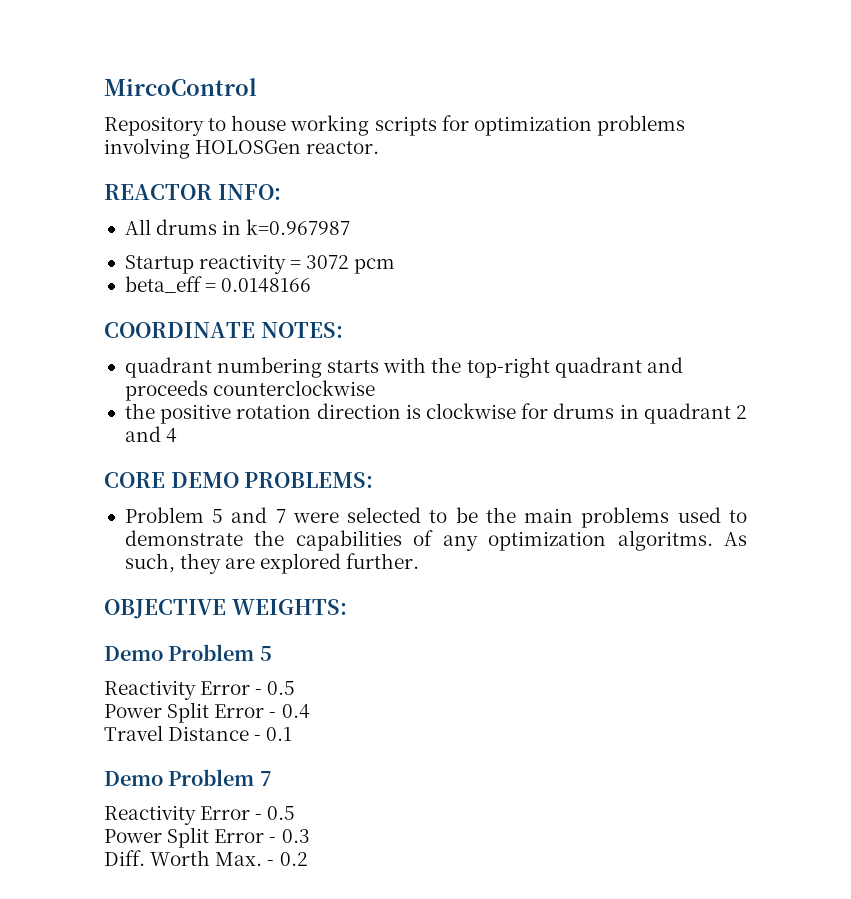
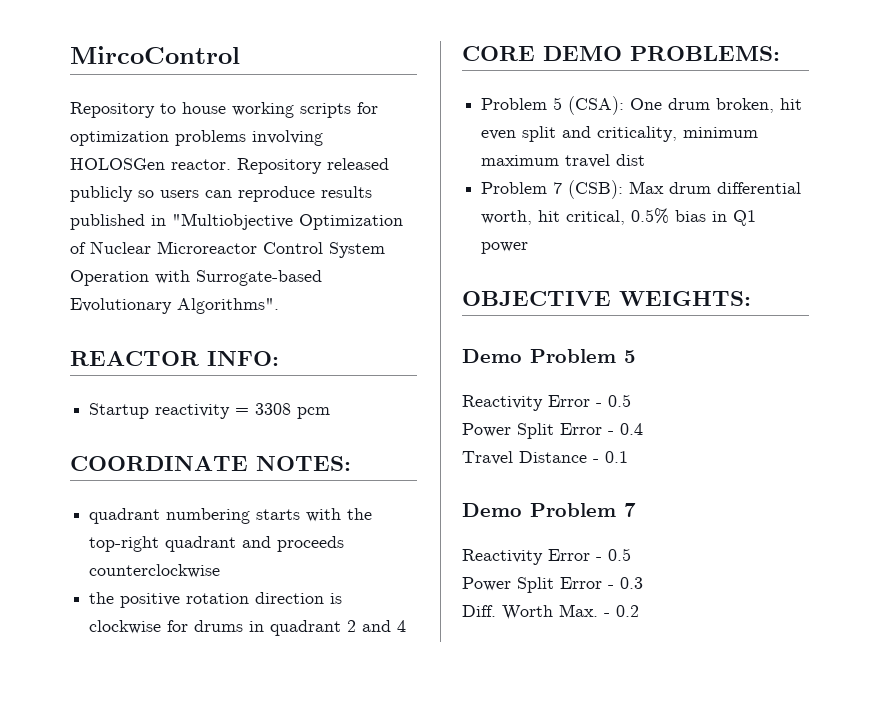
- Repository to house working scripts for optimization problems involving HOLOSGen reactor.
+ Repository to house working scripts for optimization problems involving HOLOSGen reactor. Repository released publicly so users can reproduce results published in "Multiobjective Optimization of Nuclear Microreactor Control System Operation with Surrogate-based Evolutionary Algorithms".
  REACTOR INFO:
- All drums in k=0.967987
- Startup reactivity = 3072 pcm
+ Startup reactivity = 3308 pcm
- beta_eff = 0.0148166
- Problem 5 and 7 were selected to be the main problems used to demonstrate the capabilities of any optimization algoritms. As such, they are explored further.
+ Problem 5 (CSA): One drum broken, hit even split and criticality, minimum maximum travel dist
+ Problem 7 (CSB): Max drum differential worth, hit critical, 0.5% bias in Q1 power

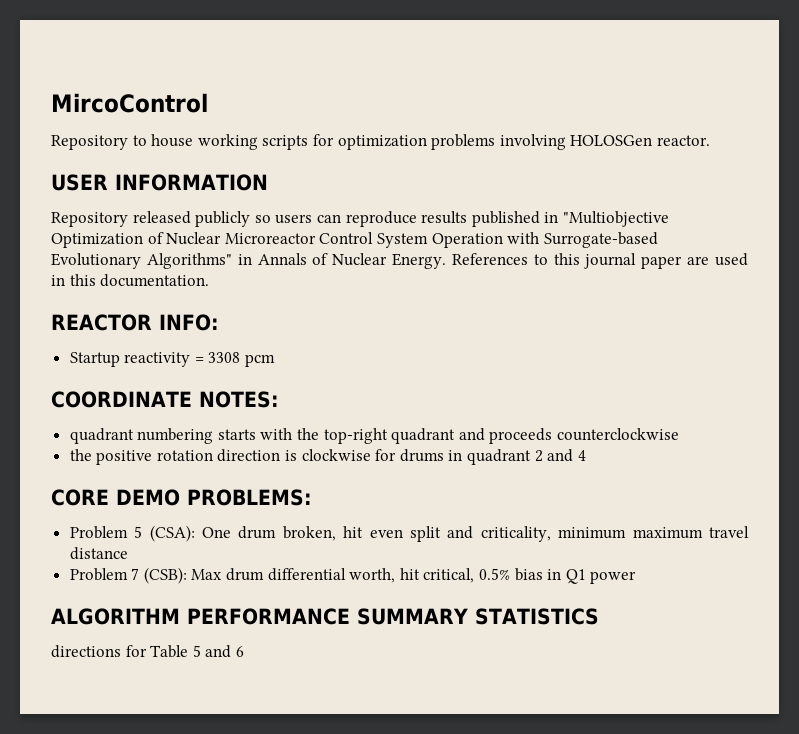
- Repository to house working scripts for optimization problems involving HOLOSGen reactor. Repository released publicly so users can reproduce results published in "Multiobjective Optimization of Nuclear Microreactor Control System Operation with Surrogate-based Evolutionary Algorithms".
+ Repository to house working scripts for optimization problems involving HOLOSGen reactor.
+ USER INFORMATION
+ Repository released publicly so users can reproduce results published in "Multiobjective Optimization of Nuclear Microreactor Control System Operation with Surrogate-based Evolutionary Algorithms" in Annals of Nuclear Energy. References to this journal paper are used in this documentation.
- Problem 5 (CSA): One drum broken, hit even split and criticality, minimum maximum travel dist
+ Problem 5 (CSA): One drum broken, hit even split and criticality, minimum maximum travel distance
- OBJECTIVE WEIGHTS:
- Demo Problem 5
- Reactivity Error - 0.5
- Power Split Error - 0.4
- Travel Distance - 0.1
- Demo Problem 7
- Reactivity Error - 0.5
- Power Split Error - 0.3
- Diff. Worth Max. - 0.2
+ ALGORITHM PERFORMANCE SUMMARY STATISTICS
+ directions for Table 5 and 6

